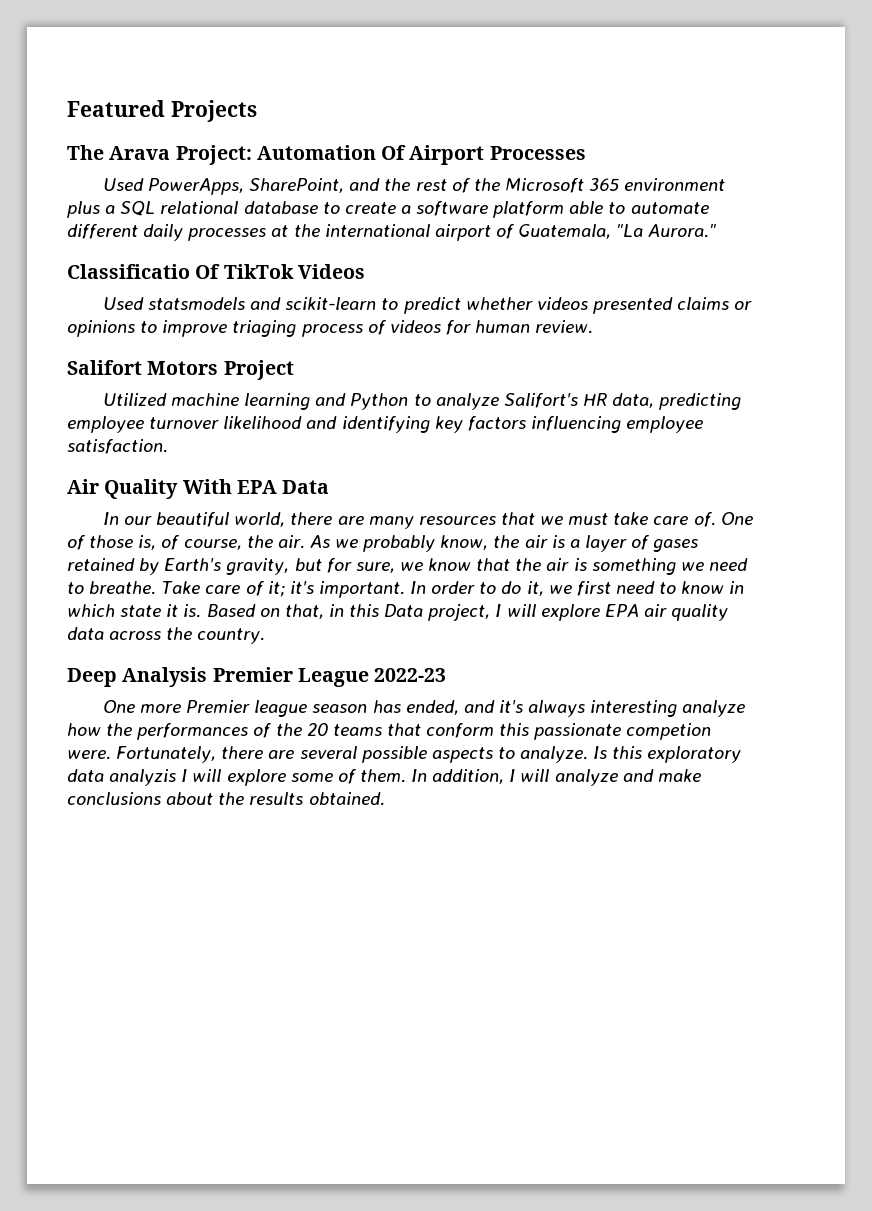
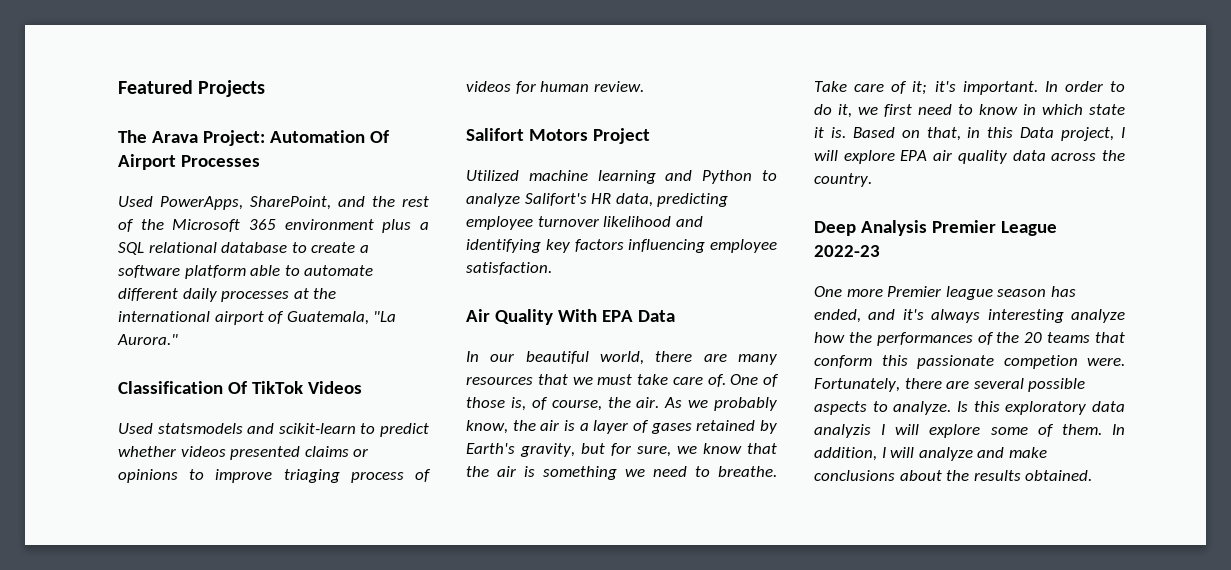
- Classificatio Of TikTok Videos
+ Classification Of TikTok Videos

